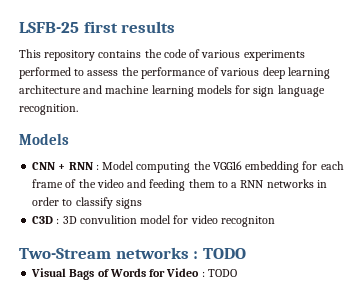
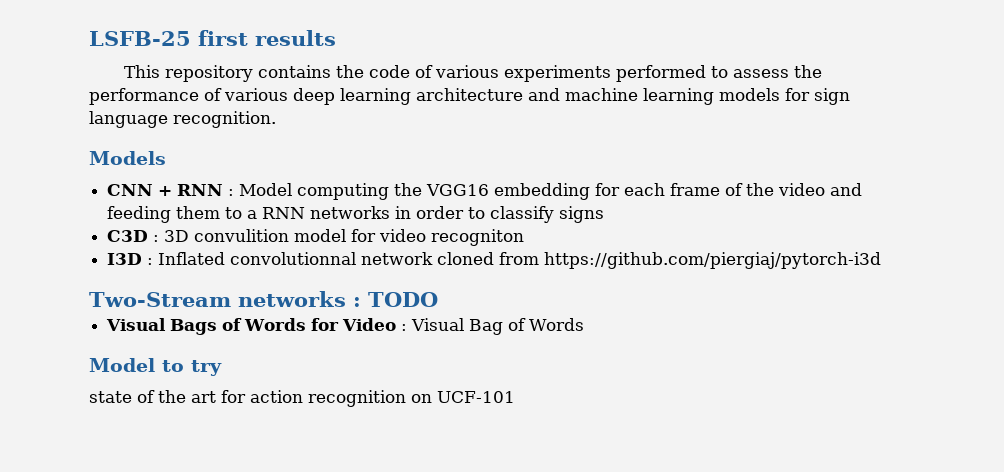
+ I3D : Inflated convolutionnal network cloned from https://github.com/piergiaj/pytorch-i3d
- Visual Bags of Words for Video : TODO
+ Visual Bags of Words for Video : Visual Bag of Words
+ Model to try
+ state of the art for action recognition on UCF-101

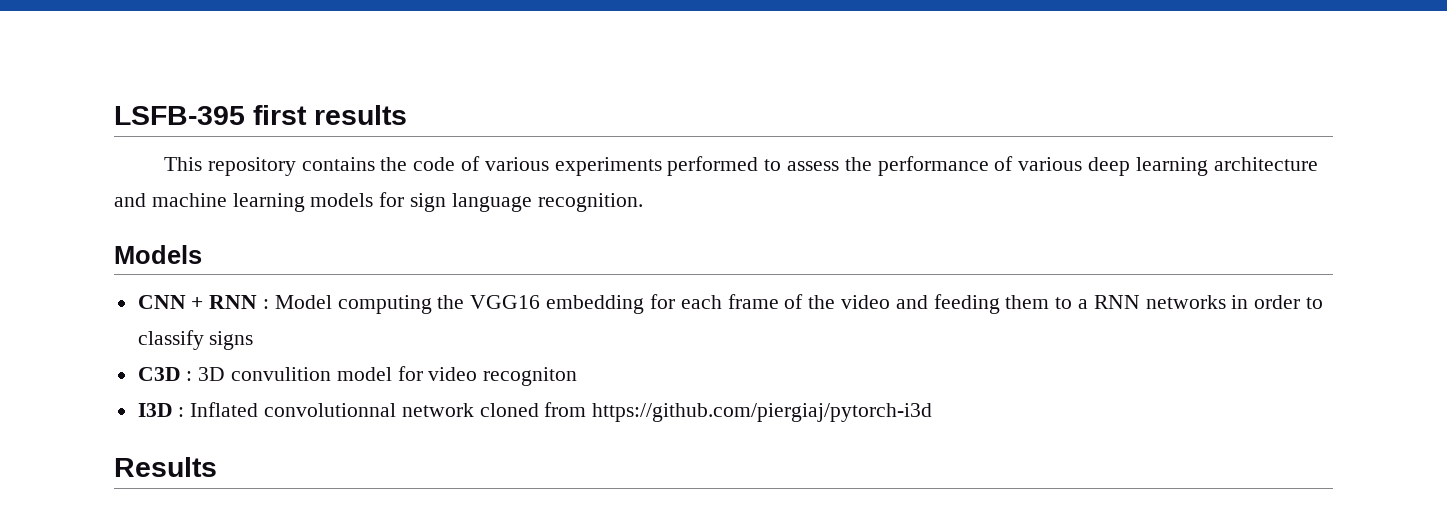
- LSFB-25 first results
+ LSFB-395 first results
- Two-Stream networks : TODO
- Visual Bags of Words for Video : Visual Bag of Words
- Model to try
- state of the art for action recognition on UCF-101
+ Results

